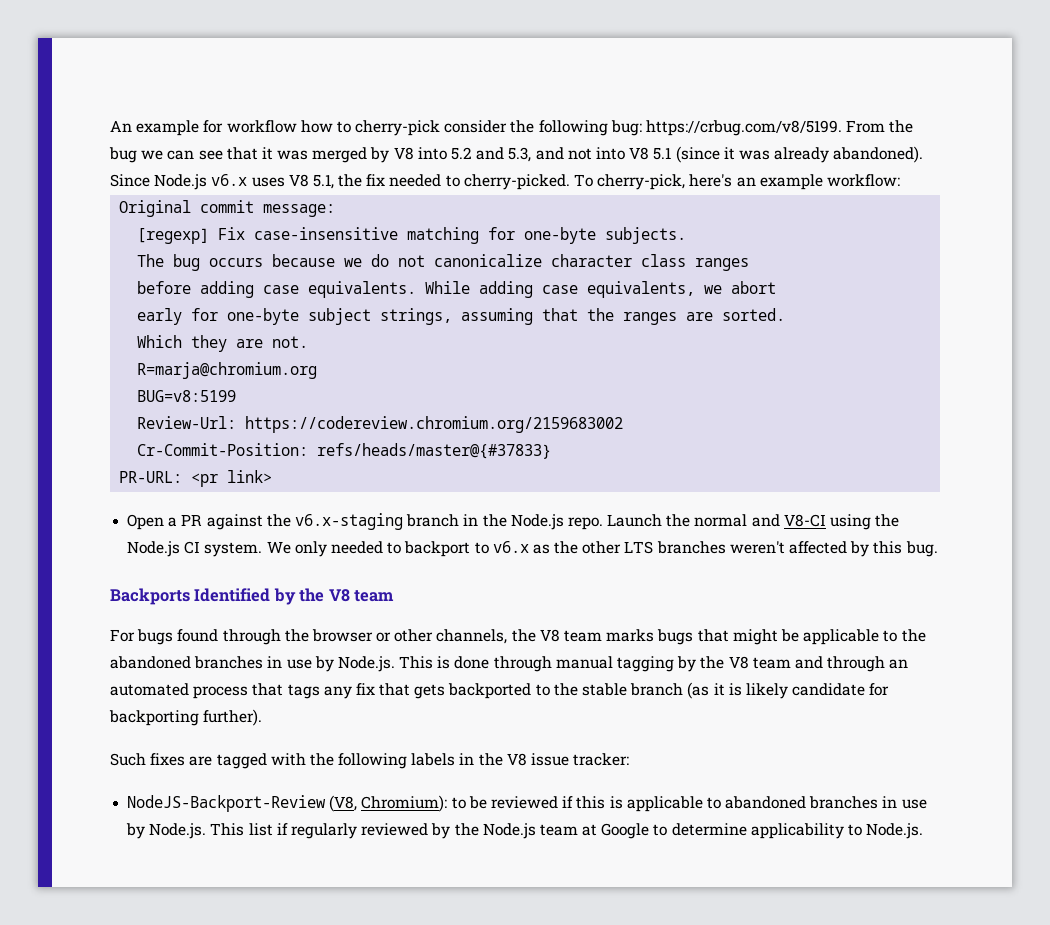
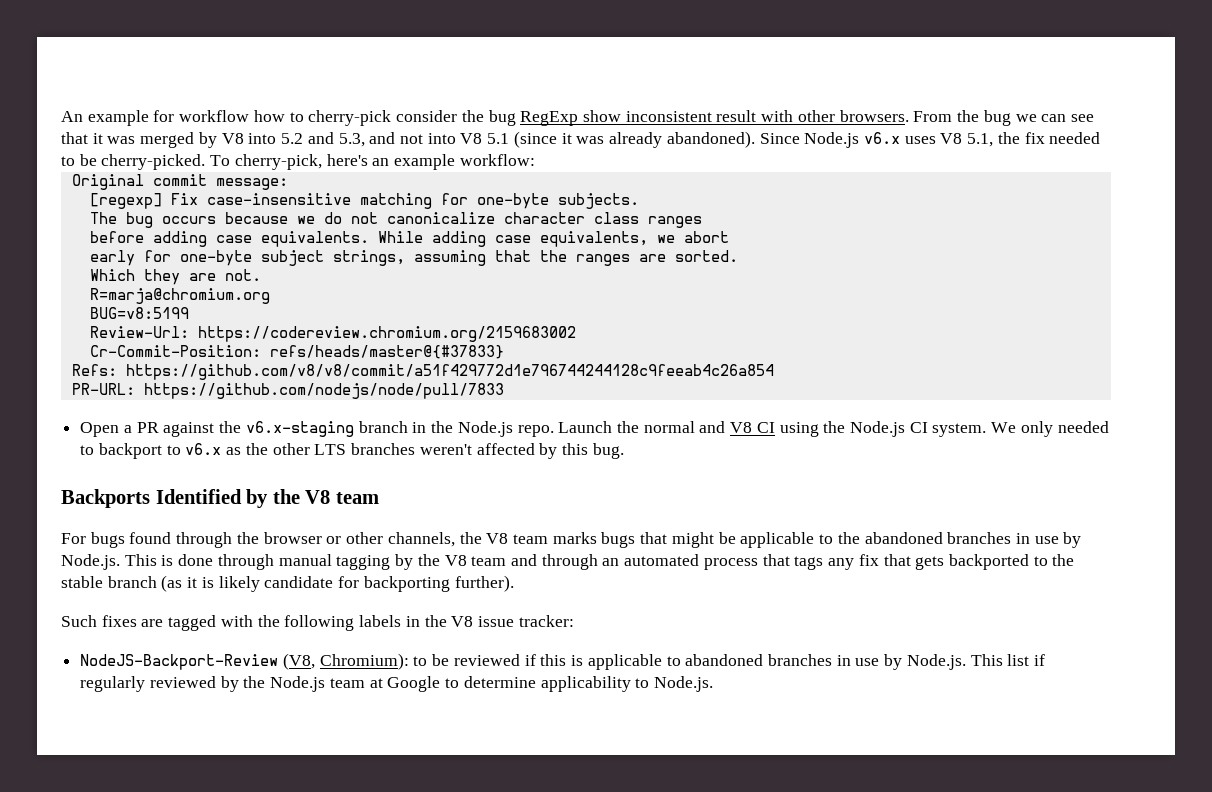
- An example for workflow how to cherry-pick consider the following bug: https://crbug.com/v8/5199. From the bug we can see that it was merged by V8 into 5.2 and 5.3, and not into V8 5.1 (since it was already abandoned).
+ An example for workflow how to cherry-pick consider the bug RegExp show inconsistent result with other browsers. From the bug we can see that it was merged by V8 into 5.2 and 5.3, and not into V8 5.1 (since it was already abandoned).
- Since Node.js v6.x uses V8 5.1, the fix needed to cherry-picked.
+ Since Node.js v6.x uses V8 5.1, the fix needed to be cherry-picked.
+ Refs: https://github.com/v8/v8/commit/a51f429772d1e796744244128c9feeab4c26a854
- PR-URL: <pr link>
+ PR-URL: https://github.com/nodejs/node/pull/7833
- Launch the normal and V8-CI using the Node.js CI system.
+ Launch the normal and V8 CI using the Node.js CI system.

